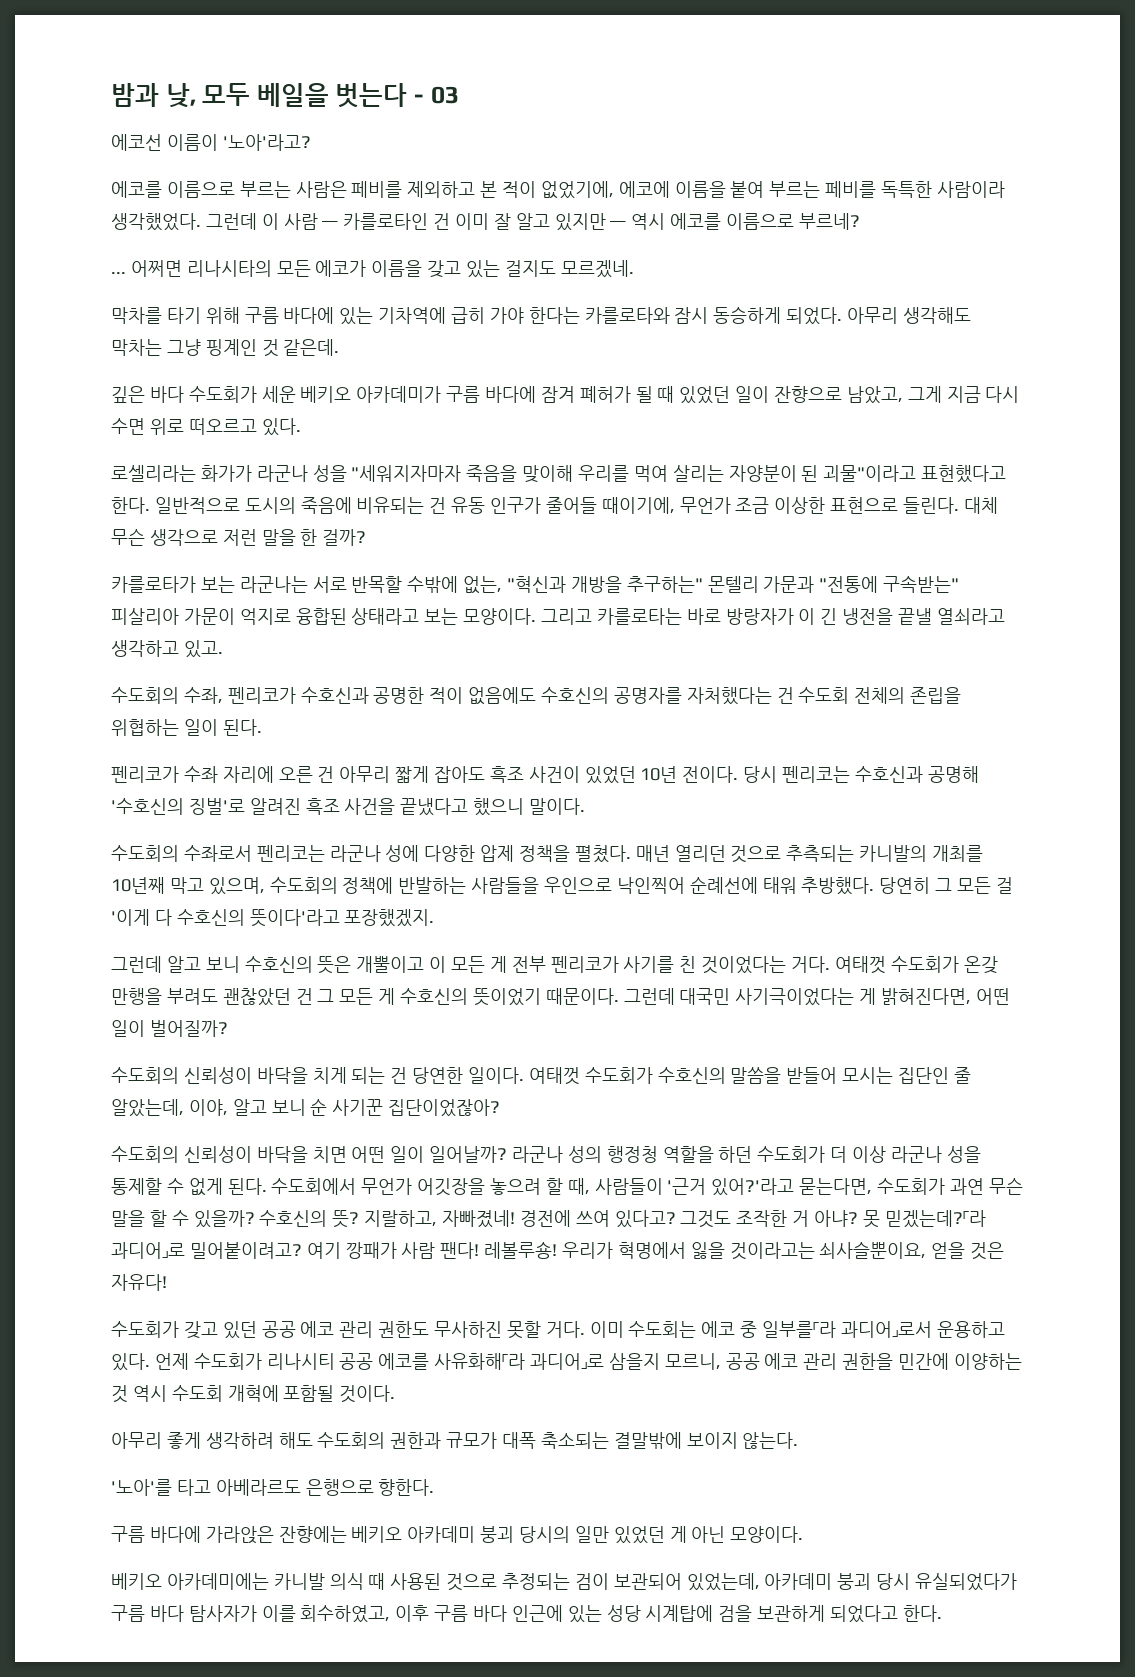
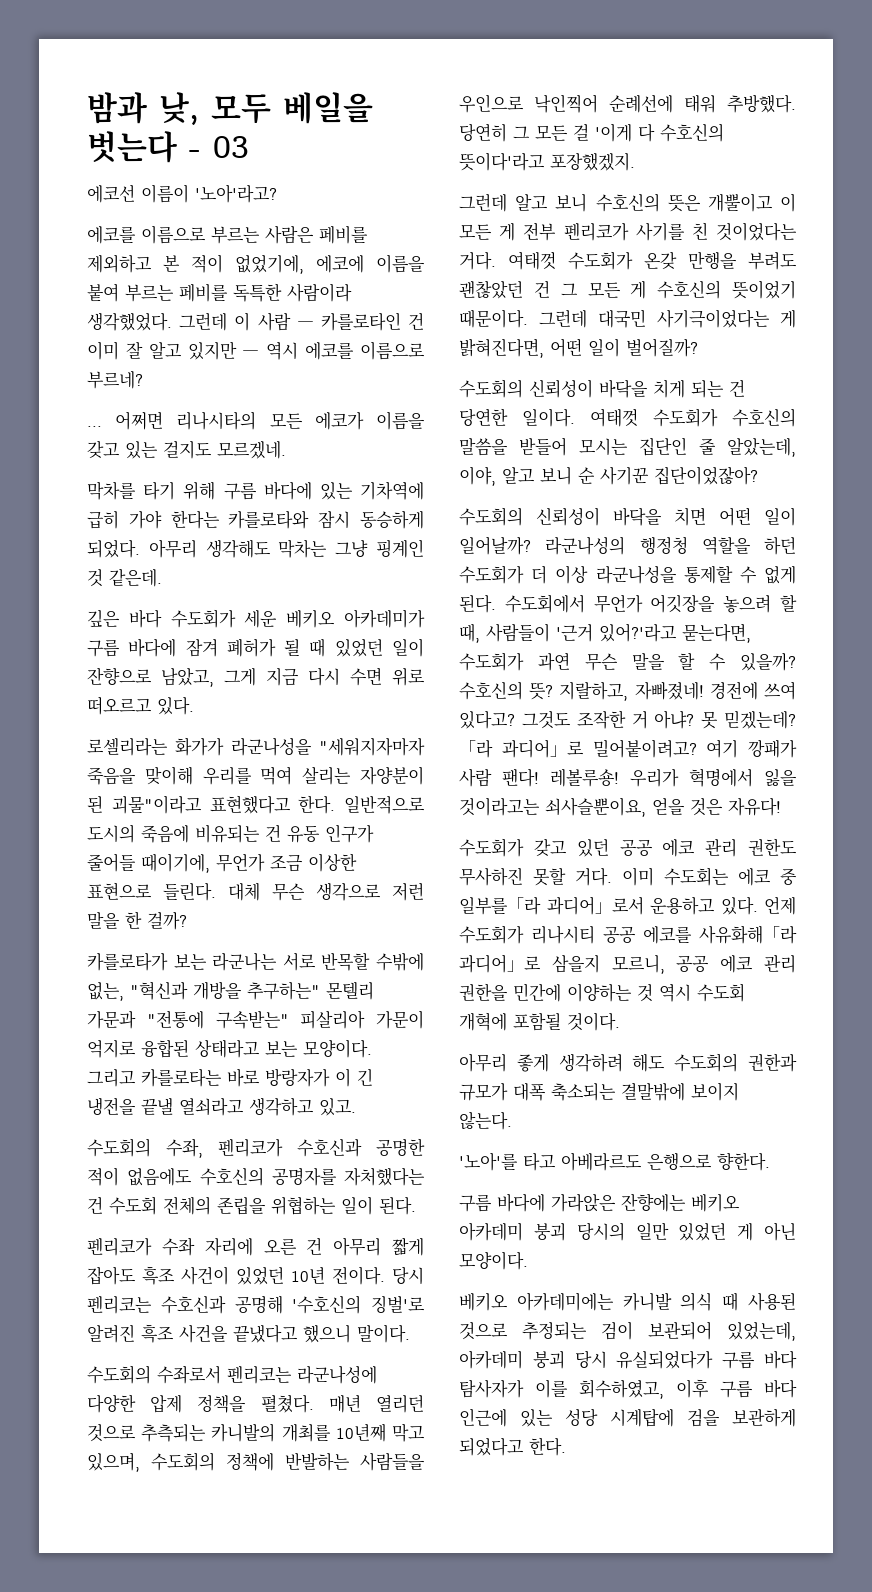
- 로셀리라는 화가가 라군나 성을 "세워지자마자 죽음을 맞이해 우리를 먹여 살리는 자양분이 된 괴물"이라고 표현했다고 한다.
+ 로셀리라는 화가가 라군나성을 "세워지자마자 죽음을 맞이해 우리를 먹여 살리는 자양분이 된 괴물"이라고 표현했다고 한다.
- 수도회의 수좌로서 펜리코는 라군나 성에 다양한 압제 정책을 펼쳤다.
+ 수도회의 수좌로서 펜리코는 라군나성에 다양한 압제 정책을 펼쳤다.
- 라군나 성의 행정청 역할을 하던 수도회가 더 이상 라군나 성을 통제할 수 없게 된다.
+ 라군나성의 행정청 역할을 하던 수도회가 더 이상 라군나성을 통제할 수 없게 된다.

